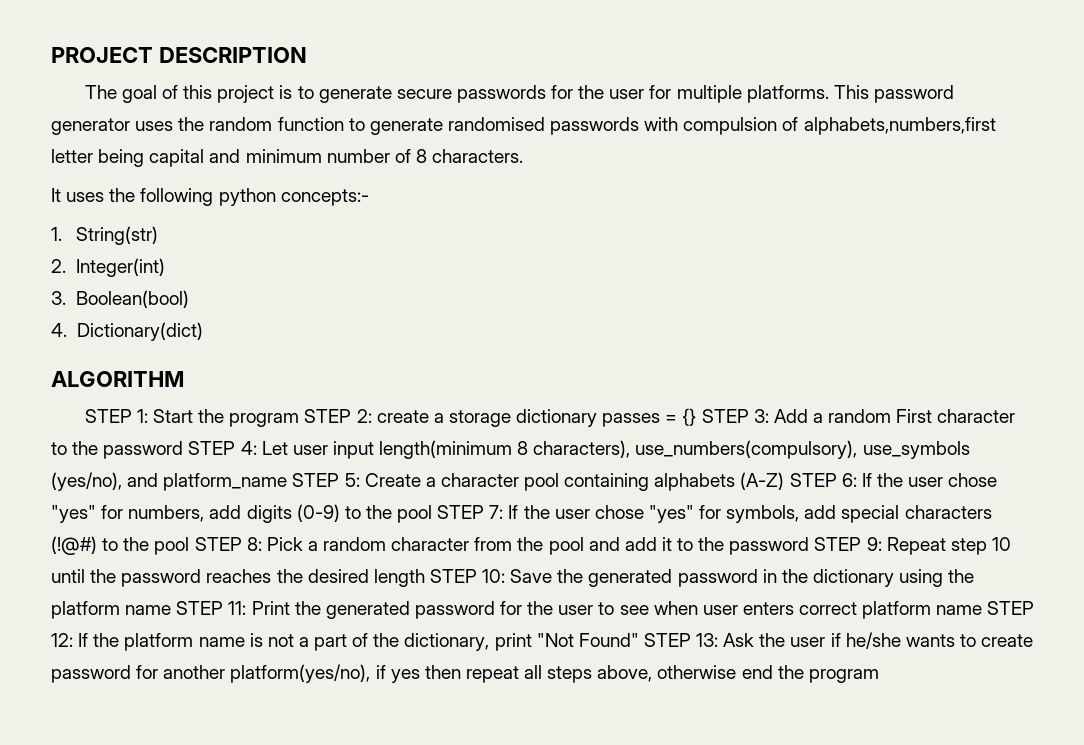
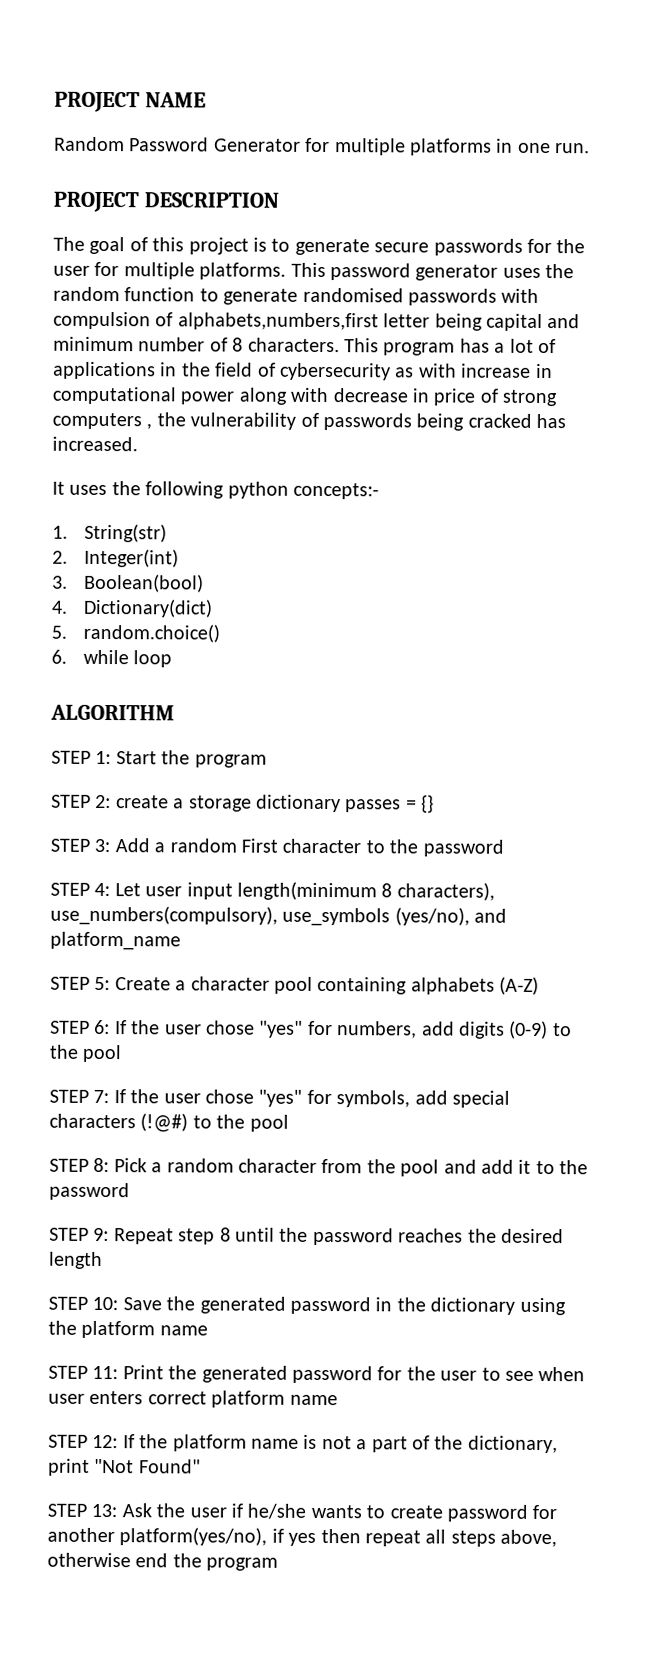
+ PROJECT NAME
+ Random Password Generator for multiple platforms in one run.
+ This program has a lot of applications in the field of cybersecurity as with increase in computational power along with decrease in price of strong computers , the vulnerability of passwords being cracked has increased.
+ 5. random.choice()
+ 6. while loop
- Start the program STEP 2:
+ Start the program
+ STEP 2:
- create a storage dictionary passes = {} STEP 3:
+ create a storage dictionary passes = {}
+ STEP 3:
- Add a random First character to the password STEP 4:
+ Add a random First character to the password
+ STEP 4:
- Let user input length(minimum 8 characters), use_numbers(compulsory), use_symbols (yes/no), and platform_name STEP 5:
+ Let user input length(minimum 8 characters), use_numbers(compulsory), use_symbols (yes/no), and platform_name
+ STEP 5:
- Create a character pool containing alphabets (A-Z) STEP 6:
+ Create a character pool containing alphabets (A-Z)
+ STEP 6:
- If the user chose "yes" for numbers, add digits (0-9) to the pool STEP 7:
+ If the user chose "yes" for numbers, add digits (0-9) to the pool
+ STEP 7:
- If the user chose "yes" for symbols, add special characters (!@#) to the pool STEP 8:
+ If the user chose "yes" for symbols, add special characters (!@#) to the pool
+ STEP 8:
- Pick a random character from the pool and add it to the password STEP 9:
+ Pick a random character from the pool and add it to the password
+ STEP 9:
- Repeat step 10 until the password reaches the desired length STEP 10:
+ Repeat step 8 until the password reaches the desired length
+ STEP 10:
- Save the generated password in the dictionary using the platform name STEP 11:
+ Save the generated password in the dictionary using the platform name
+ STEP 11:
- Print the generated password for the user to see when user enters correct platform name STEP 12:
+ Print the generated password for the user to see when user enters correct platform name
+ STEP 12:
- If the platform name is not a part of the dictionary, print "Not Found" STEP 13:
+ If the platform name is not a part of the dictionary, print "Not Found"
+ STEP 13:

